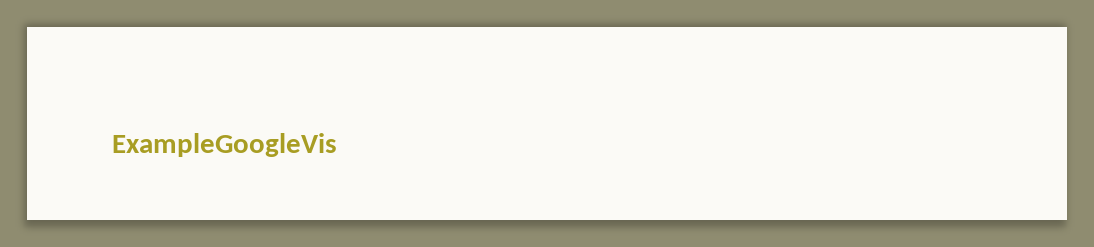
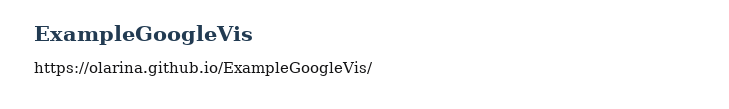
+ https://olarina.github.io/ExampleGoogleVis/

